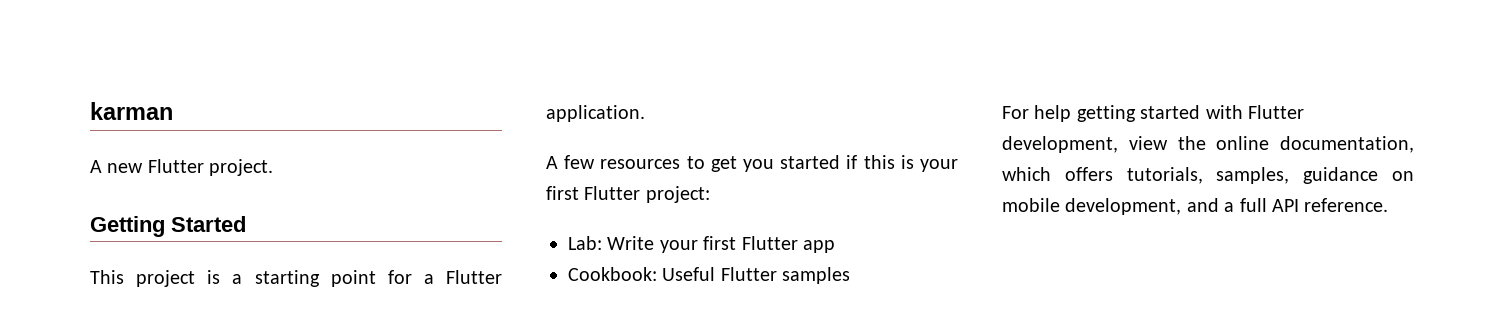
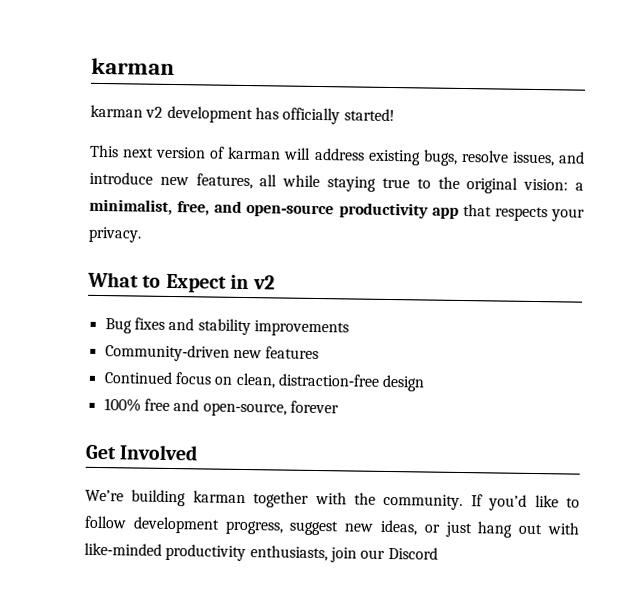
- A new Flutter project.
- Getting Started
- This project is a starting point for a Flutter application.
- A few resources to get you started if this is your first Flutter project:
- Lab: Write your first Flutter app
- Cookbook: Useful Flutter samples
- For help getting started with Flutter development, view the online documentation, which offers tutorials, samples, guidance on mobile development, and a full API reference.
+ karman v2 development has officially started!
+ This next version of karman will address existing bugs, resolve issues, and introduce new features, all while staying true to the original vision: a minimalist, free, and open‑source productivity app that respects your privacy.
+ What to Expect in v2
+ Bug fixes and stability improvements
+ Community‑driven new features
+ Continued focus on clean, distraction‑free design
+ 100% free and open‑source, forever
+ Get Involved
+ We’re building karman together with the community. If you’d like to follow development progress, suggest new ideas, or just hang out with like‑minded productivity enthusiasts, join our Discord

